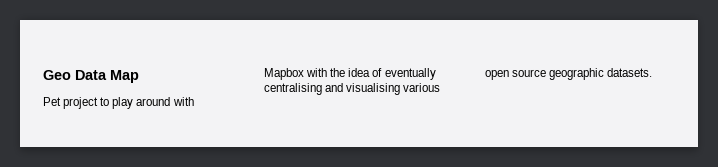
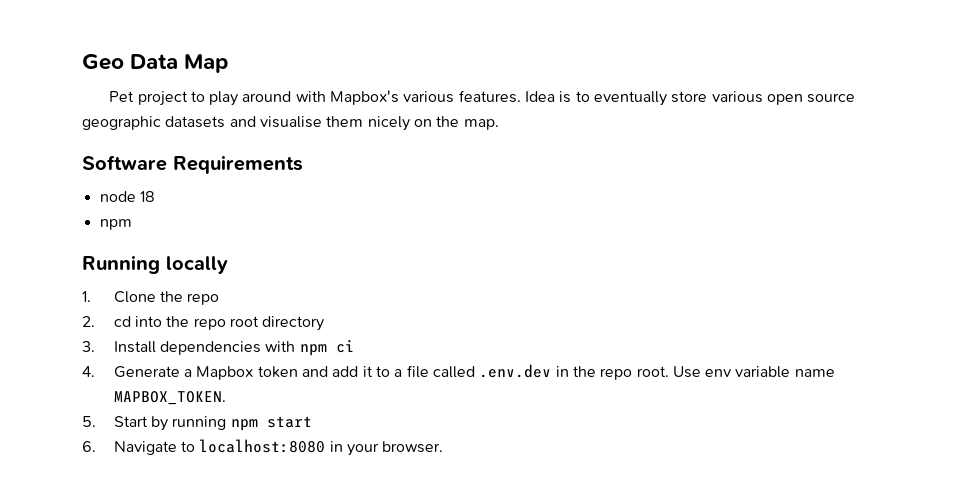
- Pet project to play around with Mapbox with the idea of eventually centralising and visualising various open source geographic datasets.
+ Pet project to play around with Mapbox's various features. Idea is to eventually store various open source geographic datasets and visualise them nicely on the map.
+ Software Requirements
+ node 18
+ npm
+ Running locally
+ 1. Clone the repo
+ 2. cd into the repo root directory
+ 3. Install dependencies with npm ci
+ 4. Generate a Mapbox token and add it to a file called .env.dev in the repo root. Use env variable name MAPBOX_TOKEN.
+ 5. Start by running npm start
+ 6. Navigate to localhost:8080 in your browser.

